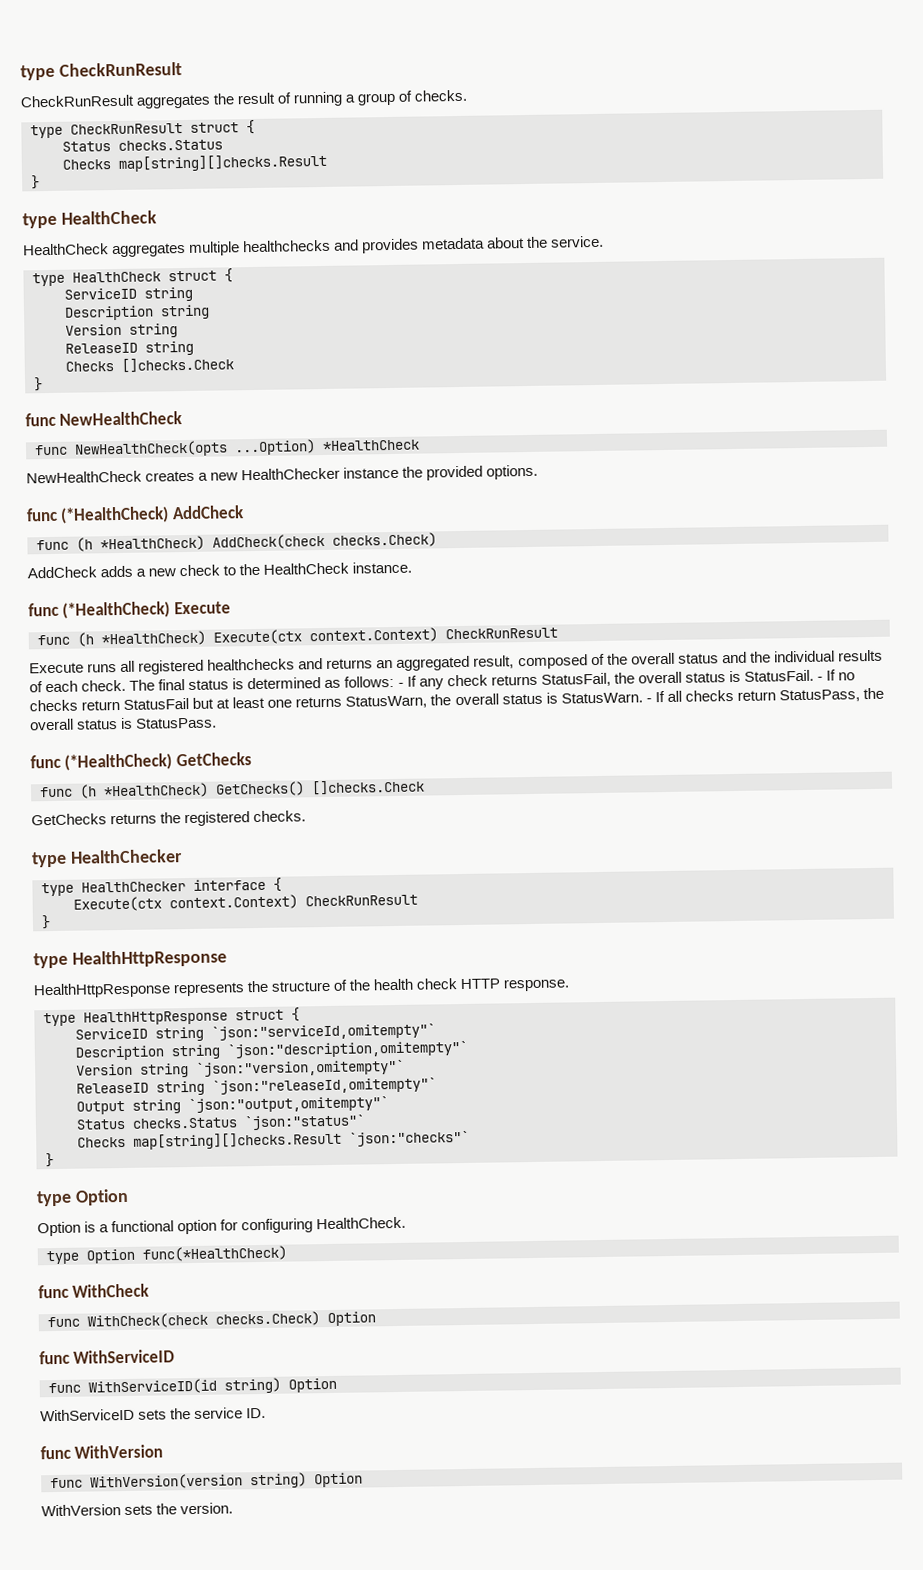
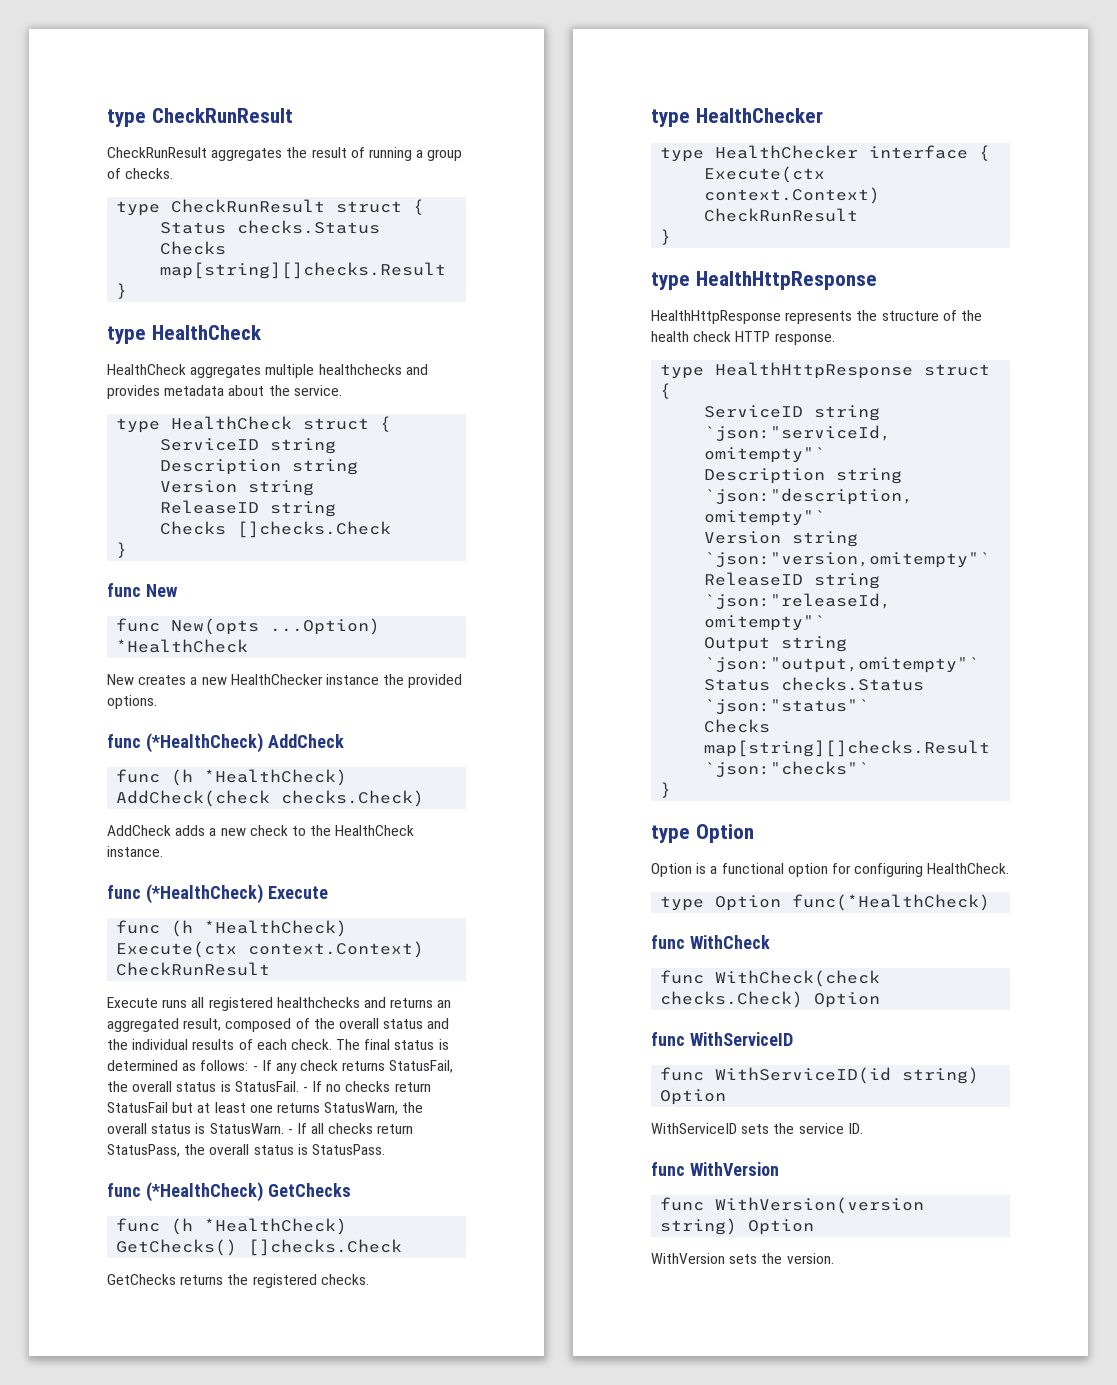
- func NewHealthCheck
- func NewHealthCheck(opts ...Option) *HealthCheck
+ func New
+ func New(opts ...Option) *HealthCheck
- NewHealthCheck creates a new HealthChecker instance the provided options.
+ New creates a new HealthChecker instance the provided options.

